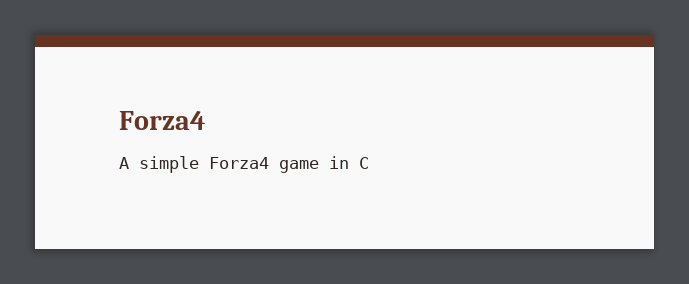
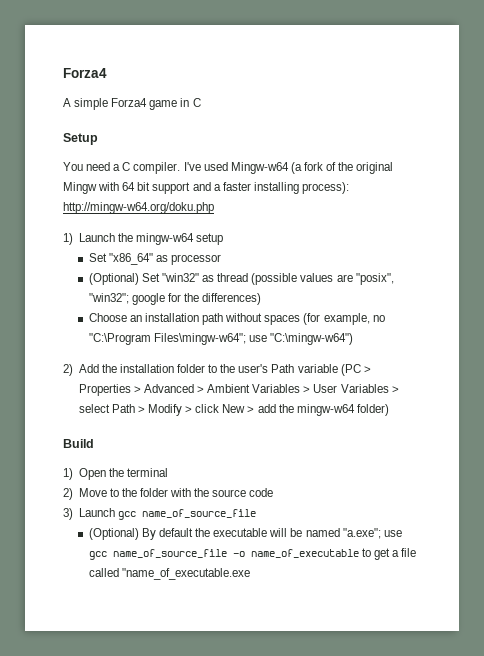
+ Setup
+ You need a C compiler. I've used Mingw-w64 (a fork of the original Mingw with 64 bit support and a faster installing process): http://mingw-w64.org/doku.php
+ 1) Launch the mingw-w64 setup
+ Set "x86_64" as processor
+ (Optional) Set "win32" as thread (possible values are "posix", "win32"; google for the differences)
+ Choose an installation path without spaces (for example, no "C:\Program Files\mingw-w64"; use "C:\mingw-w64")
+ 2) Add the installation folder to the user's Path variable (PC > Properties > Advanced > Ambient Variables > User Variables > select Path > Modify > click New > add the mingw-w64 folder)
+ Build
+ 1) Open the terminal
+ 2) Move to the folder with the source code
+ 3) Launch gcc name_of_source_file
+ (Optional) By default the executable will be named "a.exe"; use gcc name_of_source_file -o name_of_executable to get a file called "name_of_executable.exe

